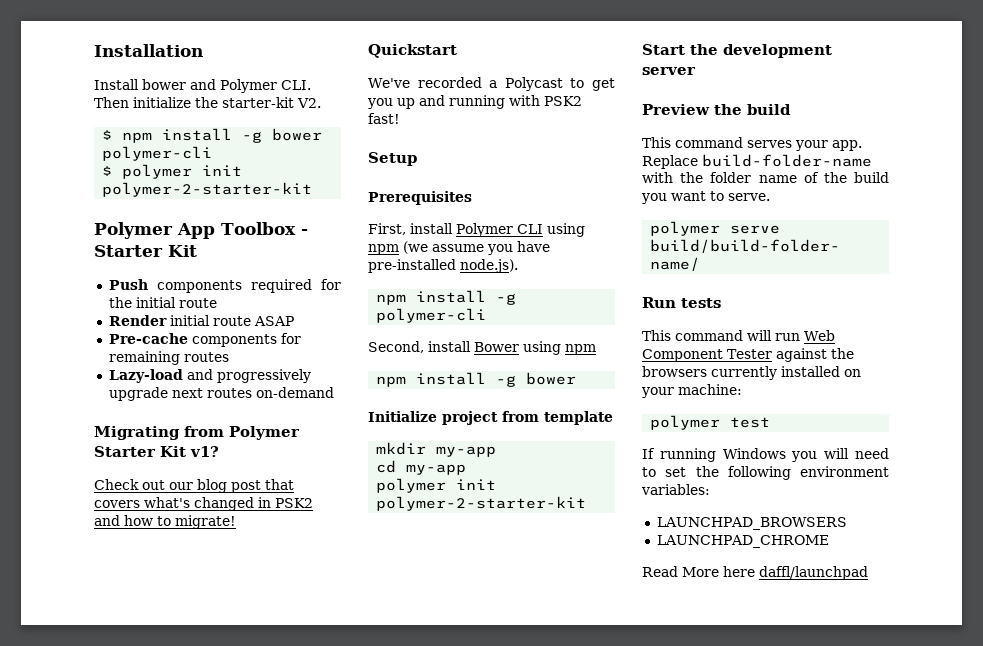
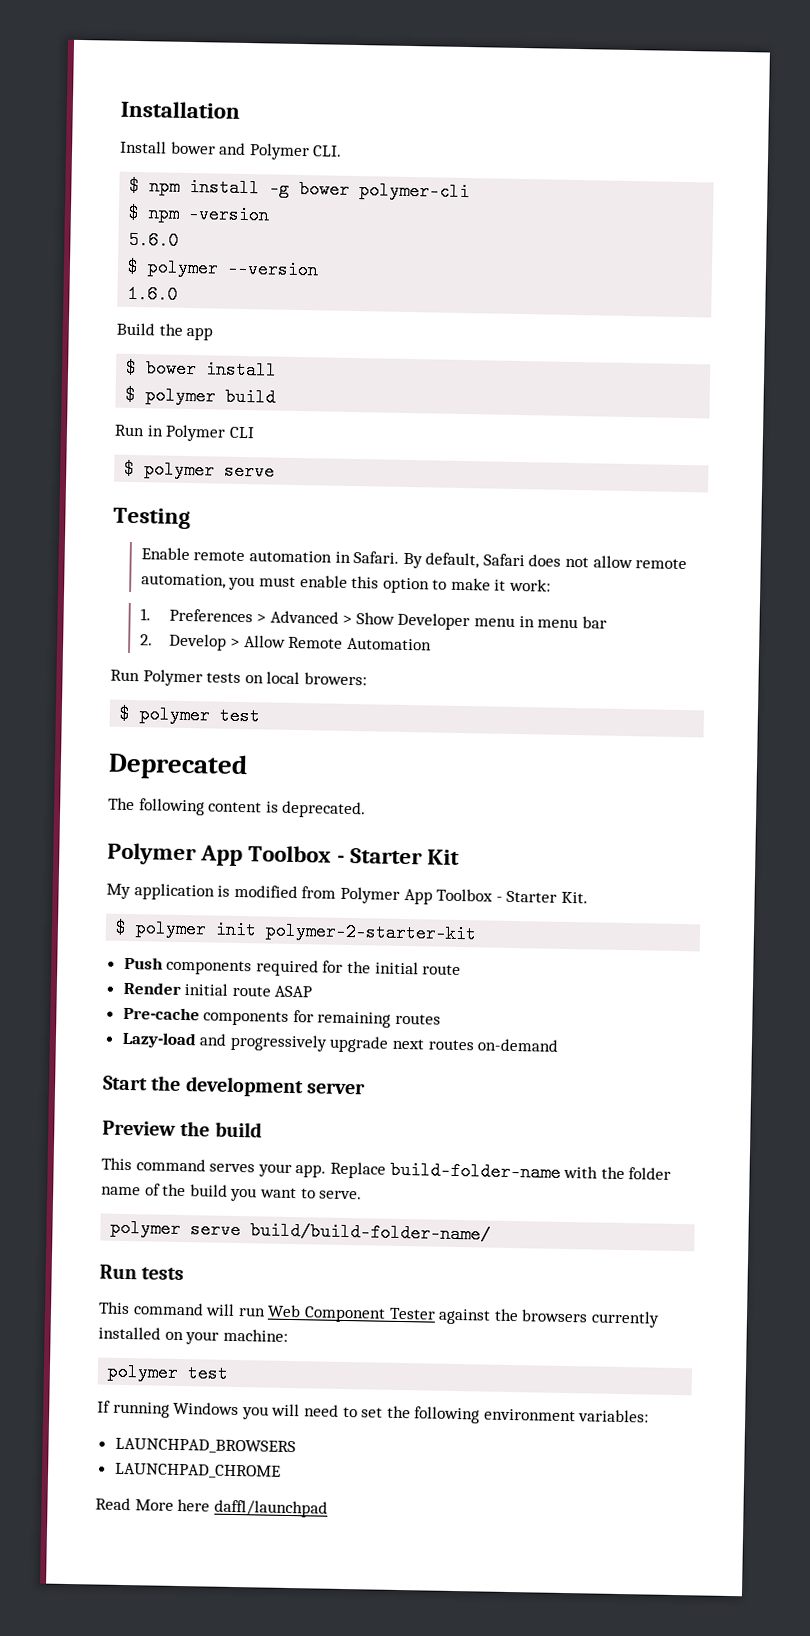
- Install bower and Polymer CLI. Then initialize the starter-kit V2.
+ Install bower and Polymer CLI.
- $ polymer init polymer-2-starter-kit
+ $ npm -version
+ 5.6.0
+ $ polymer --version
+ 1.6.0
+ Build the app
+ $ bower install
+ $ polymer build
+ Run in Polymer CLI
+ $ polymer serve
+ Testing
+ Enable remote automation in Safari. By default, Safari does not allow remote automation, you must enable this option to make it work:
+ 1. Preferences > Advanced > Show Developer menu in menu bar
+ 2. Develop > Allow Remote Automation
+ Run Polymer tests on local browers:
+ $ polymer test
+ Deprecated
+ The following content is deprecated.
+ My application is modified from Polymer App Toolbox - Starter Kit.
+ $ polymer init polymer-2-starter-kit
- Migrating from Polymer Starter Kit v1?
- Check out our blog post that covers what's changed in PSK2 and how to migrate!
- Quickstart
- We've recorded a Polycast to get you up and running with PSK2 fast!
- Setup
- Prerequisites
- First, install Polymer CLI using npm (we assume you have pre-installed node.js).
- npm install -g polymer-cli
- Second, install Bower using npm
- npm install -g bower
- Initialize project from template
- mkdir my-app
- cd my-app
- polymer init polymer-2-starter-kit

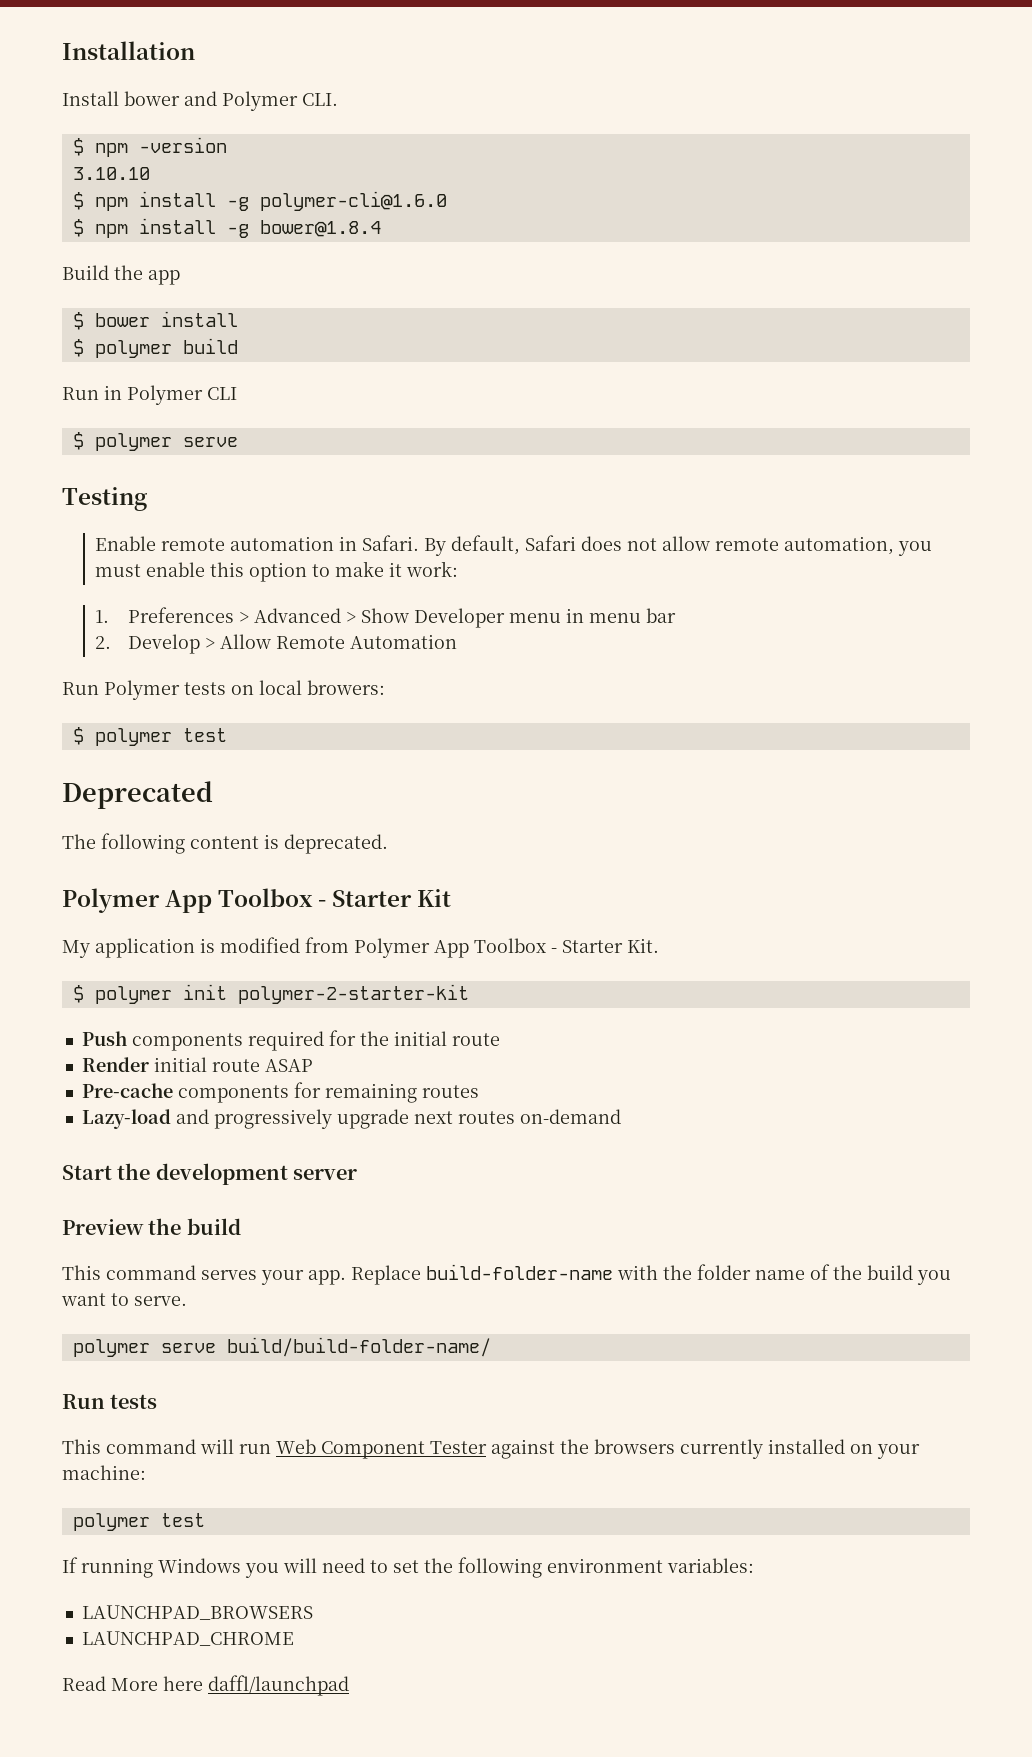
- $ npm install -g bower polymer-cli
  $ npm -version
- 5.6.0
- $ polymer --version
- 1.6.0
+ 3.10.10
+ $ npm install -g polymer-cli@1.6.0
+ $ npm install -g bower@1.8.4

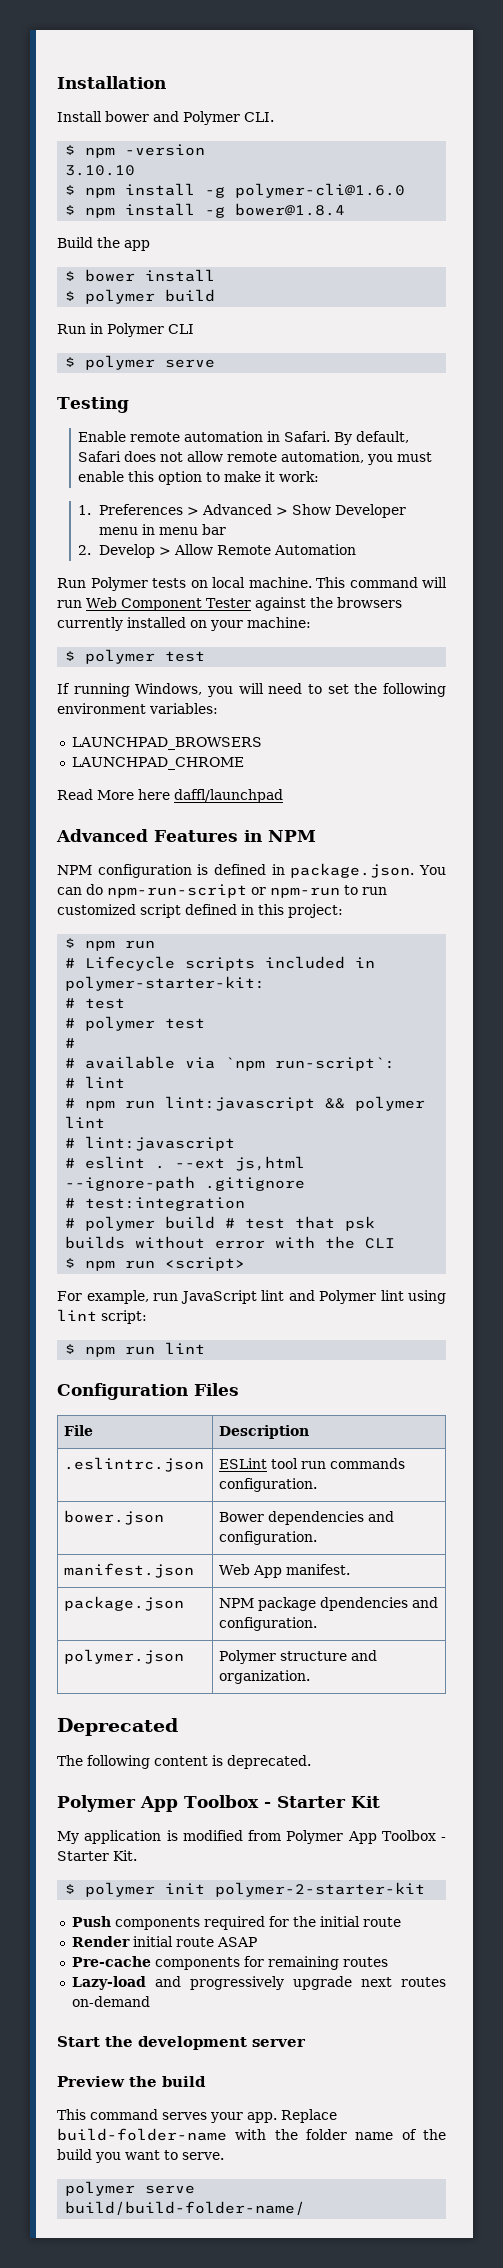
- Run Polymer tests on local browers:
+ Run Polymer tests on local machine. This command will run Web Component Tester against the browsers currently installed on your machine:
  $ polymer test
+ If running Windows, you will need to set the following environment variables:
+ LAUNCHPAD_BROWSERS
+ LAUNCHPAD_CHROME
+ Read More here daffl/launchpad
+ Advanced Features in NPM
+ NPM configuration is defined in package.json. You can do npm-run-script or npm-run to run customized script defined in this project:
+ $ npm run
+ # Lifecycle scripts included in polymer-starter-kit:
+ # test
+ # polymer test
+ #
+ # available via `npm run-script`:
+ # lint
+ # npm run lint:javascript && polymer lint
+ # lint:javascript
+ # eslint . --ext js,html --ignore-path .gitignore
+ # test:integration
+ # polymer build # test that psk builds without error with the CLI
+ $ npm run <script>
+ For example, run JavaScript lint and Polymer lint using lint script:
+ $ npm run lint
+ Configuration Files
+ File | Description
+ .eslintrc.json | ESLint tool run commands configuration.
+ bower.json | Bower dependencies and configuration.
+ manifest.json | Web App manifest.
+ package.json | NPM package dpendencies and configuration.
+ polymer.json | Polymer structure and organization.
- Run tests
- This command will run Web Component Tester against the browsers currently installed on your machine:
- polymer test
- If running Windows you will need to set the following environment variables:
- LAUNCHPAD_BROWSERS
- LAUNCHPAD_CHROME
- Read More here daffl/launchpad

